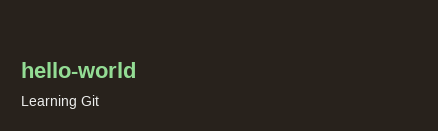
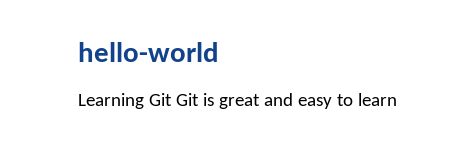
- Learning Git
+ Learning Git Git is great and easy to learn

